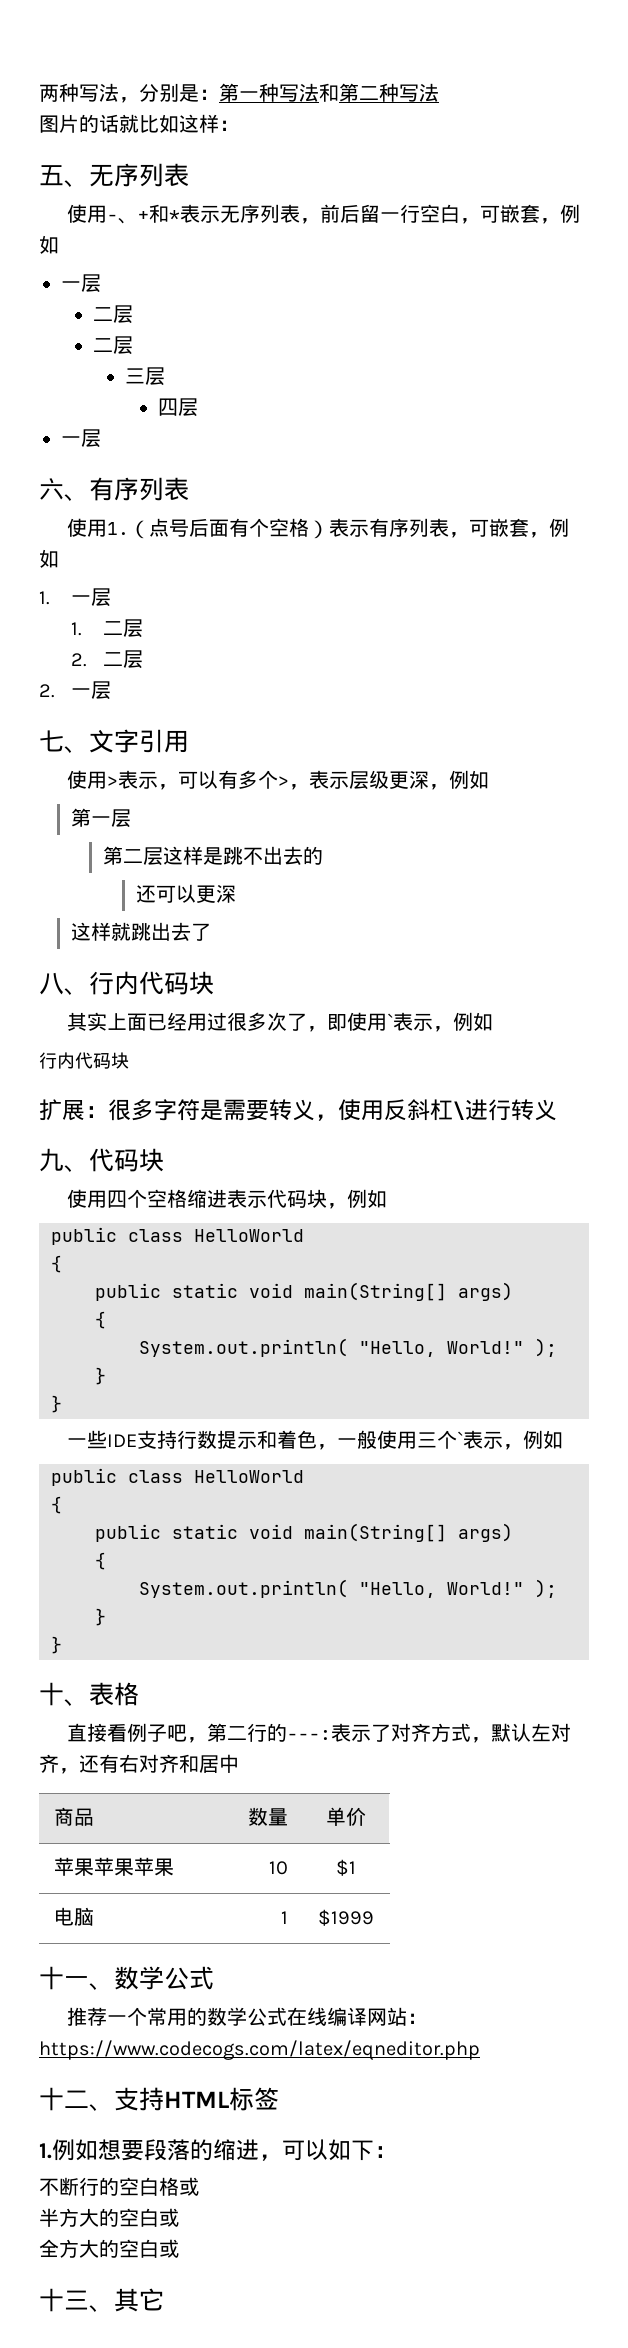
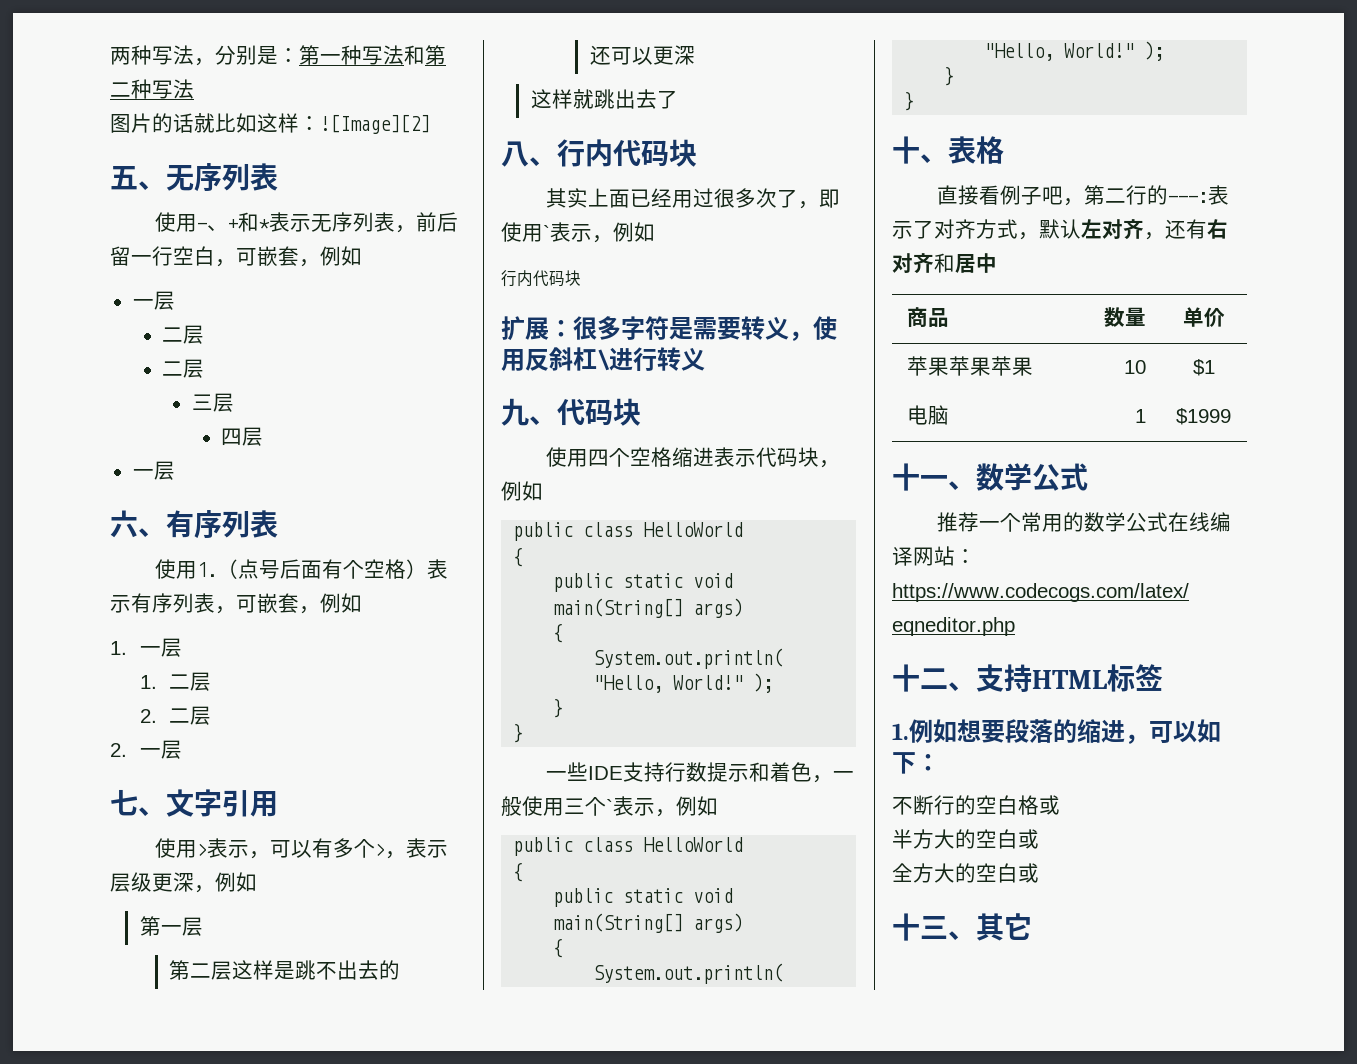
- 图片的话就比如这样：
+ 图片的话就比如这样：![Image][2]

